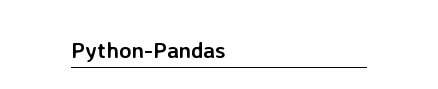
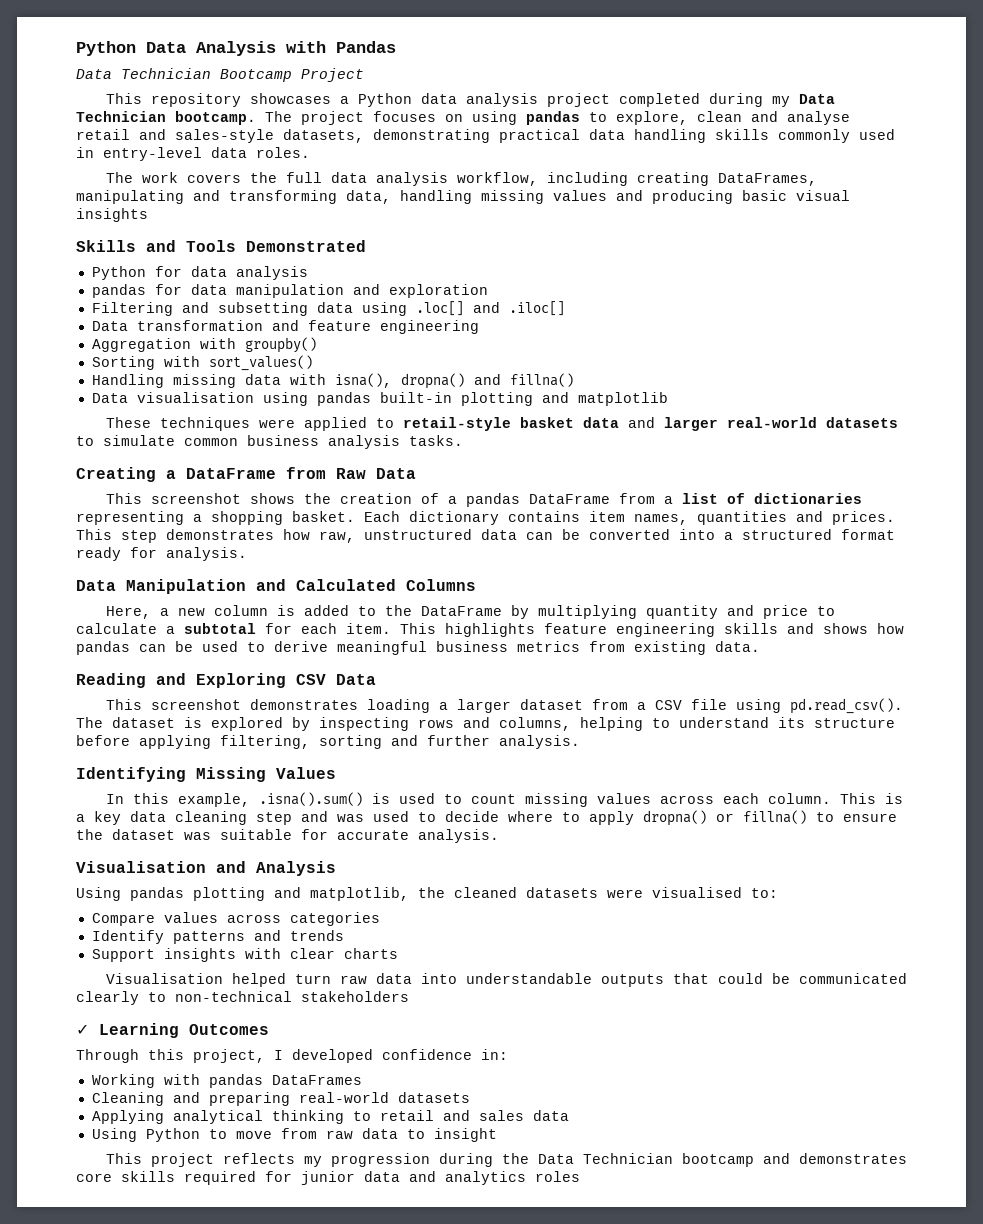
- Python-Pandas
+ Python Data Analysis with Pandas
+ Data Technician Bootcamp Project
+ This repository showcases a Python data analysis project completed during my Data Technician bootcamp. The project focuses on using pandas to explore, clean and analyse retail and sales-style datasets, demonstrating practical data handling skills commonly used in entry-level data roles.
+ The work covers the full data analysis workflow, including creating DataFrames, manipulating and transforming data, handling missing values and producing basic visual insights
+ Skills and Tools Demonstrated
+ Python for data analysis
+ pandas for data manipulation and exploration
+ Filtering and subsetting data using .loc[] and .iloc[]
+ Data transformation and feature engineering
+ Aggregation with groupby()
+ Sorting with sort_values()
+ Handling missing data with isna(), dropna() and fillna()
+ Data visualisation using pandas built-in plotting and matplotlib
+ These techniques were applied to retail-style basket data and larger real-world datasets to simulate common business analysis tasks.
+ Creating a DataFrame from Raw Data
+ This screenshot shows the creation of a pandas DataFrame from a list of dictionaries representing a shopping basket. Each dictionary contains item names, quantities and prices. This step demonstrates how raw, unstructured data can be converted into a structured format ready for analysis.
+ Data Manipulation and Calculated Columns
+ Here, a new column is added to the DataFrame by multiplying quantity and price to calculate a subtotal for each item. This highlights feature engineering skills and shows how pandas can be used to derive meaningful business metrics from existing data.
+ Reading and Exploring CSV Data
+ This screenshot demonstrates loading a larger dataset from a CSV file using pd.read_csv(). The dataset is explored by inspecting rows and columns, helping to understand its structure before applying filtering, sorting and further analysis.
+ Identifying Missing Values
+ In this example, .isna().sum() is used to count missing values across each column. This is a key data cleaning step and was used to decide where to apply dropna() or fillna() to ensure the dataset was suitable for accurate analysis.
+ Visualisation and Analysis
+ Using pandas plotting and matplotlib, the cleaned datasets were visualised to:
+ Compare values across categories
+ Identify patterns and trends
+ Support insights with clear charts
+ Visualisation helped turn raw data into understandable outputs that could be communicated clearly to non-technical stakeholders
+ ✓ Learning Outcomes
+ Through this project, I developed confidence in:
+ Working with pandas DataFrames
+ Cleaning and preparing real-world datasets
+ Applying analytical thinking to retail and sales data
+ Using Python to move from raw data to insight
+ This project reflects my progression during the Data Technician bootcamp and demonstrates core skills required for junior data and analytics roles

